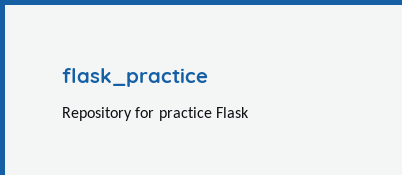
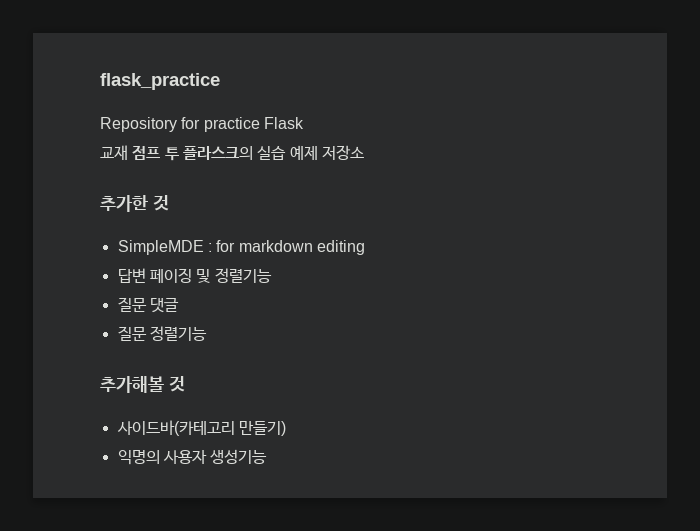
+ 교재 점프 투 플라스크의 실습 예제 저장소
+ 추가한 것
+ SimpleMDE : for markdown editing
+ 답변 페이징 및 정렬기능
+ 질문 댓글
+ 질문 정렬기능
+ 추가해볼 것
+ 사이드바(카테고리 만들기)
+ 익명의 사용자 생성기능

